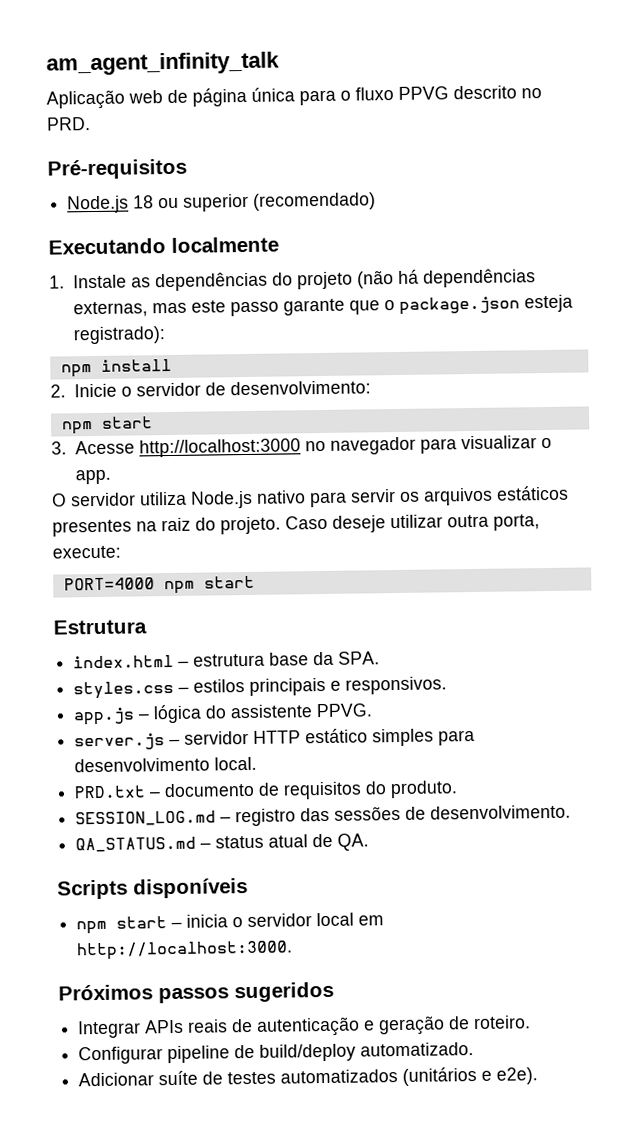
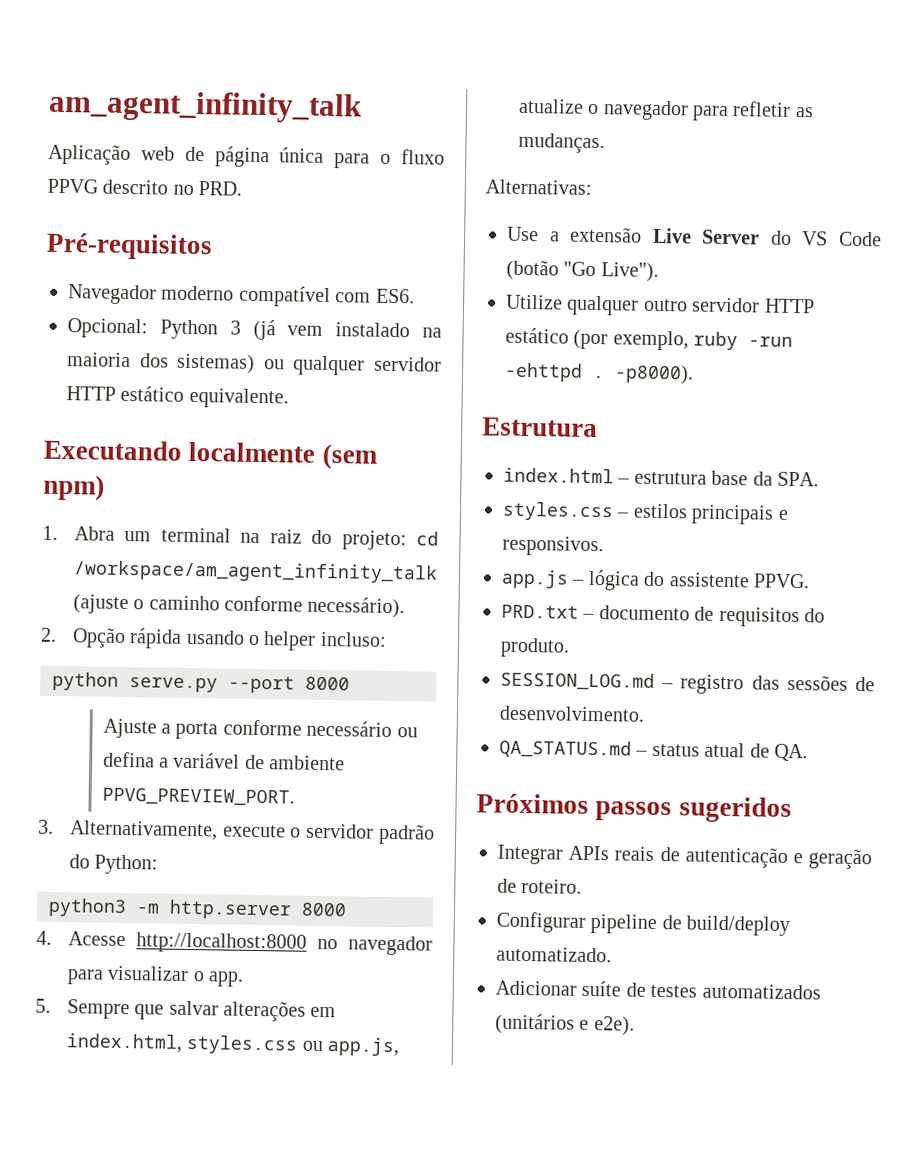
- Node.js 18 ou superior (recomendado)
+ Navegador moderno compatível com ES6.
+ Opcional: Python 3 (já vem instalado na maioria dos sistemas) ou qualquer servidor HTTP estático equivalente.
- Executando localmente
+ Executando localmente (sem npm)
- 1. Instale as dependências do projeto (não há dependências externas, mas este passo garante que o package.json esteja registrado):
- npm install
- 2. Inicie o servidor de desenvolvimento:
- npm start
- 3. Acesse http://localhost:3000 no navegador para visualizar o app.
+ 1. Abra um terminal na raiz do projeto: cd /workspace/am_agent_infinity_talk (ajuste o caminho conforme necessário).
+ 2. Opção rápida usando o helper incluso:
+ python serve.py --port 8000
+ Ajuste a porta conforme necessário ou defina a variável de ambiente PPVG_PREVIEW_PORT.
+ 3. Alternativamente, execute o servidor padrão do Python:
+ python3 -m http.server 8000
+ 4. Acesse http://localhost:8000 no navegador para visualizar o app.
- O servidor utiliza Node.js nativo para servir os arquivos estáticos presentes na raiz do projeto. Caso deseje utilizar outra porta, execute:
- PORT=4000 npm start
+ 5. Sempre que salvar alterações em index.html, styles.css ou app.js, atualize o navegador para refletir as mudanças.
+ Alternativas:
+ Use a extensão Live Server do VS Code (botão "Go Live").
+ Utilize qualquer outro servidor HTTP estático (por exemplo, ruby -run -ehttpd . -p8000).
- server.js – servidor HTTP estático simples para desenvolvimento local.
- Scripts disponíveis
- npm start – inicia o servidor local em http://localhost:3000.

